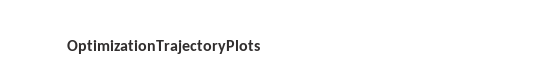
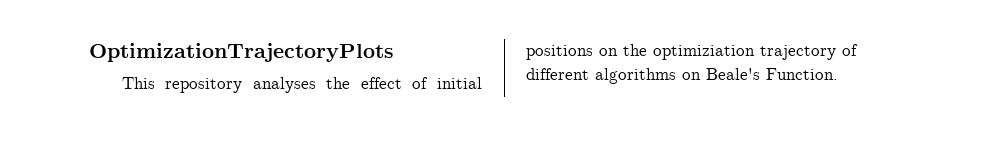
+ This repository analyses the effect of initial positions on the optimiziation trajectory of different algorithms on Beale's Function.

